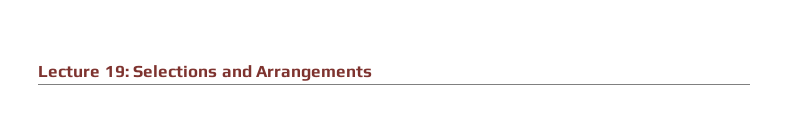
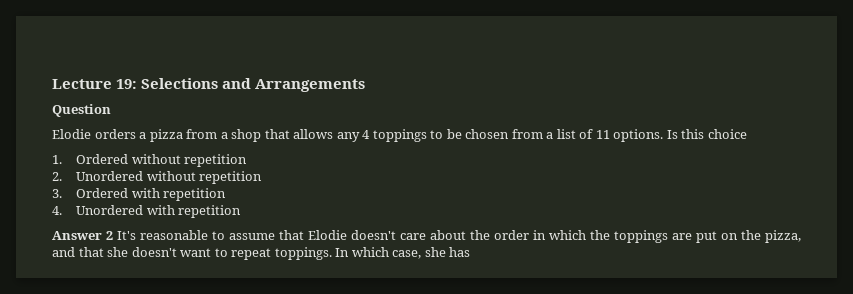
+ Question
+ Elodie orders a pizza from a shop that allows any 4 toppings to be chosen from a list of 11 options. Is this choice
+ 1. Ordered without repetition
+ 2. Unordered without repetition
+ 3. Ordered with repetition
+ 4. Unordered with repetition
+ Answer 2 It's reasonable to assume that Elodie doesn't care about the order in which the toppings are put on the pizza, and that she doesn't want to repeat toppings. In which case, she has

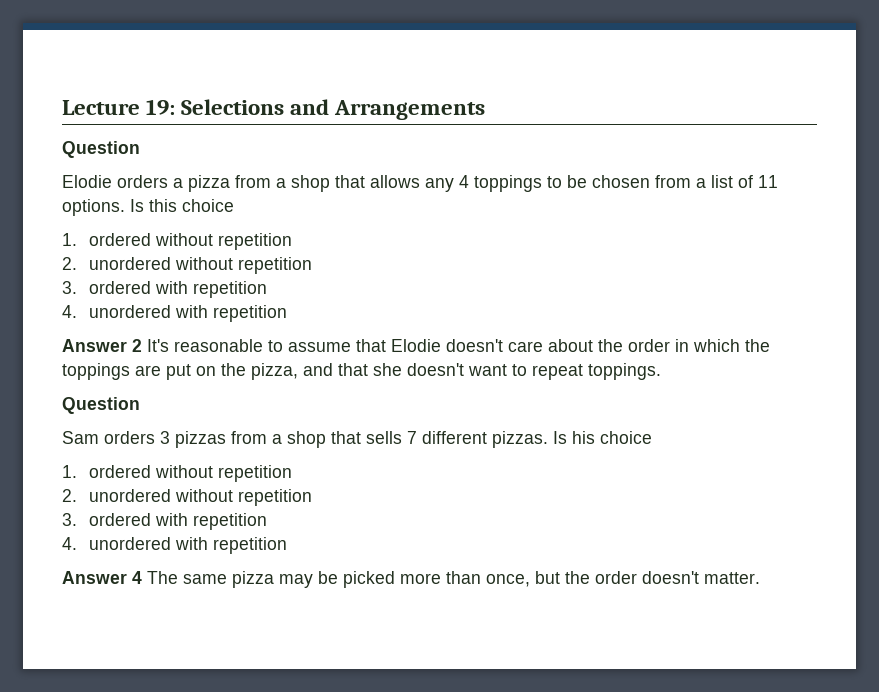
  Is this choice
- 1. Ordered without repetition
- 2. Unordered without repetition
- 3. Ordered with repetition
- 4. Unordered with repetition
+ 1. ordered without repetition
+ 2. unordered without repetition
+ 3. ordered with repetition
+ 4. unordered with repetition
- Answer 2 It's reasonable to assume that Elodie doesn't care about the order in which the toppings are put on the pizza, and that she doesn't want to repeat toppings. In which case, she has
+ Answer 2 It's reasonable to assume that Elodie doesn't care about the order in which the toppings are put on the pizza, and that she doesn't want to repeat toppings.
+ Question
+ Sam orders 3 pizzas from a shop that sells 7 different pizzas. Is his choice
+ 1. ordered without repetition
+ 2. unordered without repetition
+ 3. ordered with repetition
+ 4. unordered with repetition
+ Answer 4 The same pizza may be picked more than once, but the order doesn't matter.

